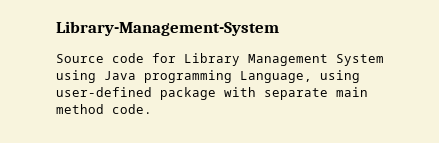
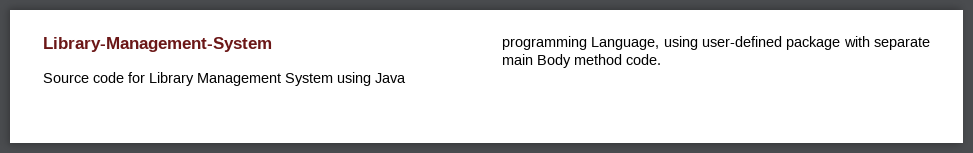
- Source code for Library Management System using Java programming Language, using user-defined package with separate main method code.
+ Source code for Library Management System using Java programming Language, using user-defined package with separate main Body method code.

